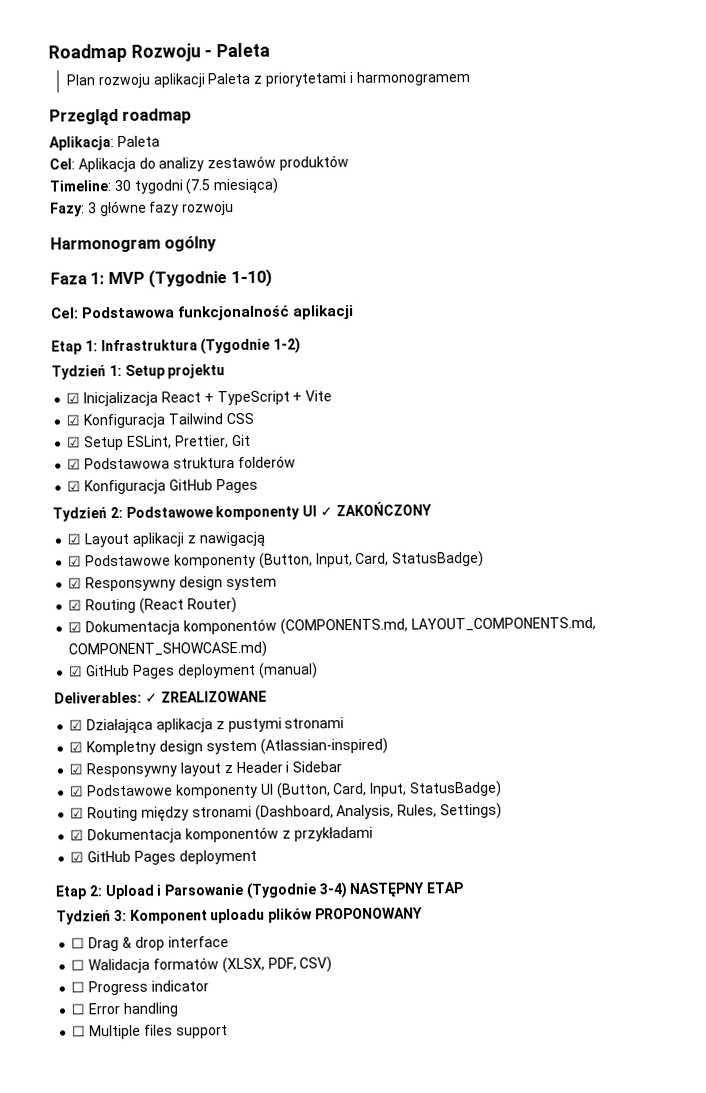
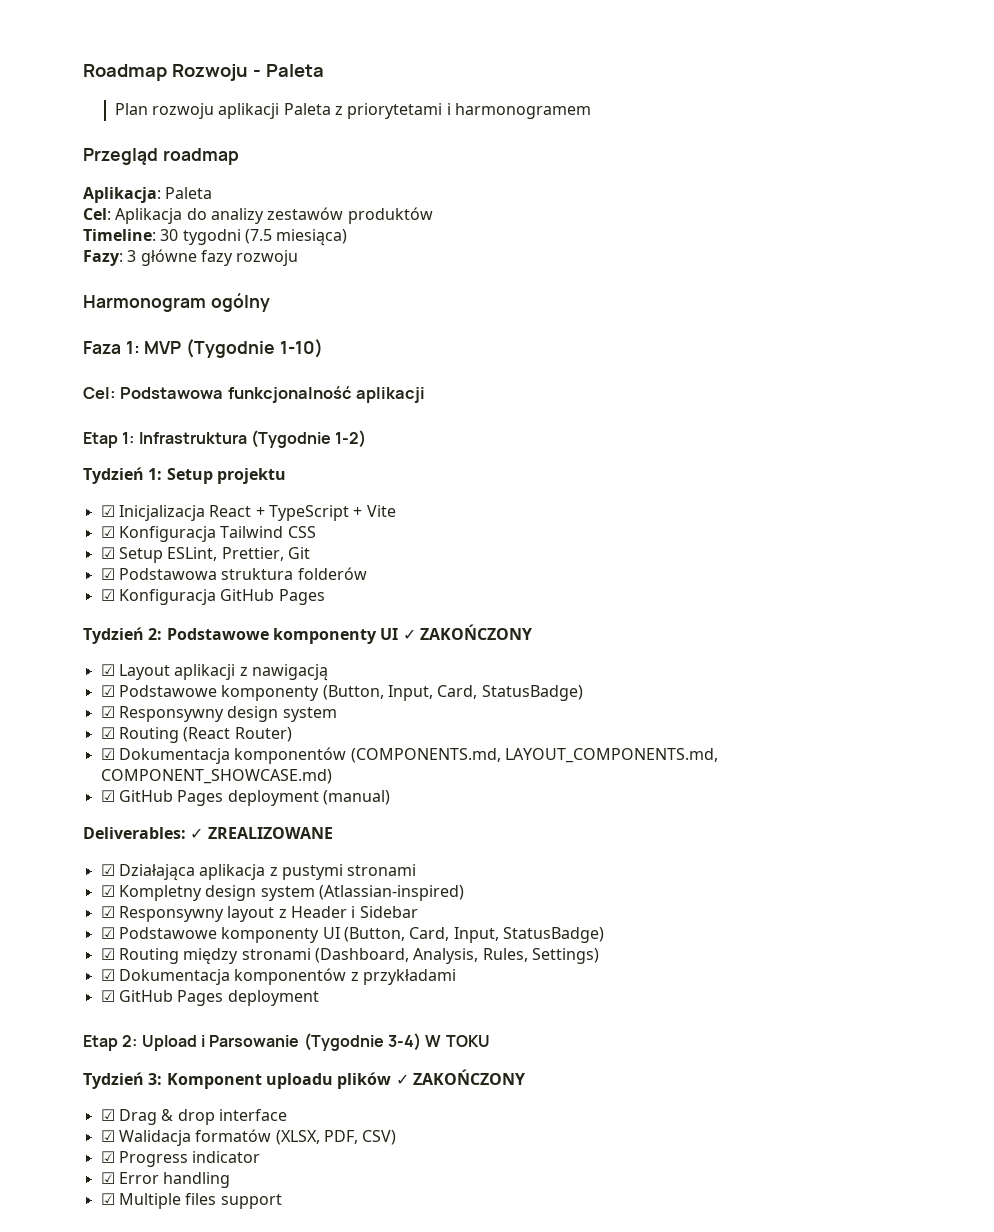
- Etap 2: Upload i Parsowanie (Tygodnie 3-4) NASTĘPNY ETAP
+ Etap 2: Upload i Parsowanie (Tygodnie 3-4) W TOKU
- Tydzień 3: Komponent uploadu plików PROPONOWANY
- ☐ Drag & drop interface
+ Tydzień 3: Komponent uploadu plików ✓ ZAKOŃCZONY
+ ☑ Drag & drop interface
- ☐ Walidacja formatów (XLSX, PDF, CSV)
+ ☑ Walidacja formatów (XLSX, PDF, CSV)
- ☐ Progress indicator
+ ☑ Progress indicator
- ☐ Error handling
+ ☑ Error handling
- ☐ Multiple files support
+ ☑ Multiple files support

